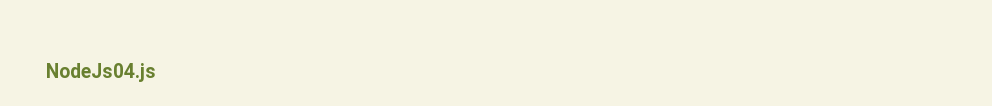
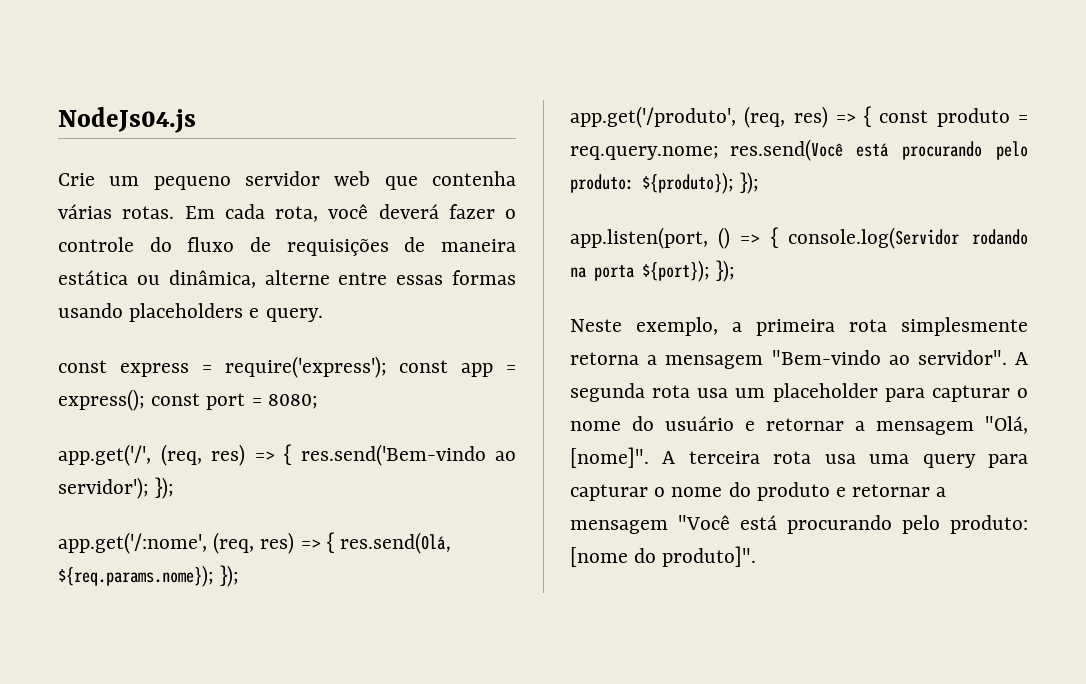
+ Crie um pequeno servidor web que contenha várias rotas. Em cada rota, você deverá fazer o controle do fluxo de requisições de maneira estática ou dinâmica, alterne entre essas formas usando placeholders e query.
+ const express = require('express'); const app = express(); const port = 8080;
+ app.get('/', (req, res) => { res.send('Bem-vindo ao servidor'); });
+ app.get('/:nome', (req, res) => { res.send(Olá, ${req.params.nome}); });
+ app.get('/produto', (req, res) => { const produto = req.query.nome; res.send(Você está procurando pelo produto: ${produto}); });
+ app.listen(port, () => { console.log(Servidor rodando na porta ${port}); });
+ Neste exemplo, a primeira rota simplesmente retorna a mensagem "Bem-vindo ao servidor". A segunda rota usa um placeholder para capturar o nome do usuário e retornar a mensagem "Olá, [nome]". A terceira rota usa uma query para capturar o nome do produto e retornar a mensagem "Você está procurando pelo produto: [nome do produto]".

